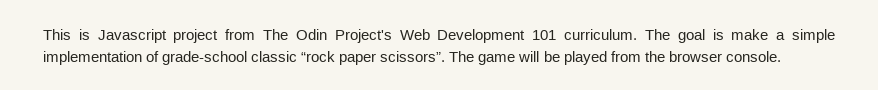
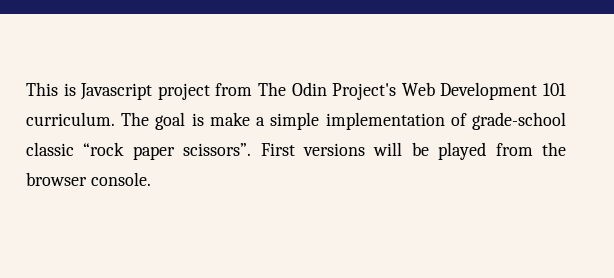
- The game will be played from the browser console.
+ First versions will be played from the browser console.

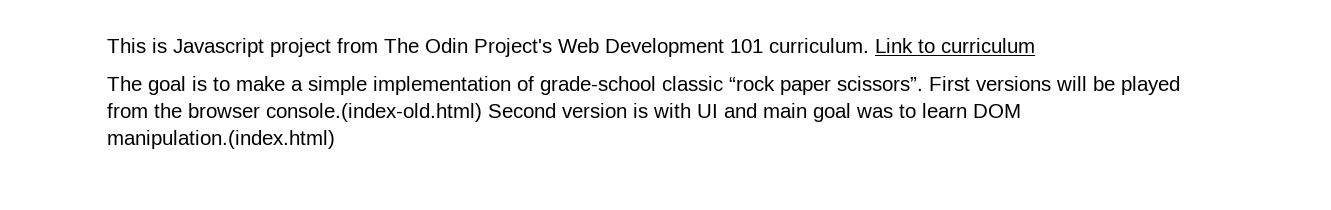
- This is Javascript project from The Odin Project's Web Development 101 curriculum. The goal is make a simple implementation of grade-school classic “rock paper scissors”.
+ This is Javascript project from The Odin Project's Web Development 101 curriculum. Link to curriculum
+ The goal is to make a simple implementation of grade-school classic “rock paper scissors”.
- First versions will be played from the browser console.
+ First versions will be played from the browser console.(index-old.html) Second version is with UI and main goal was to learn DOM manipulation.(index.html)

